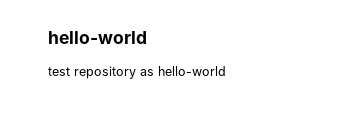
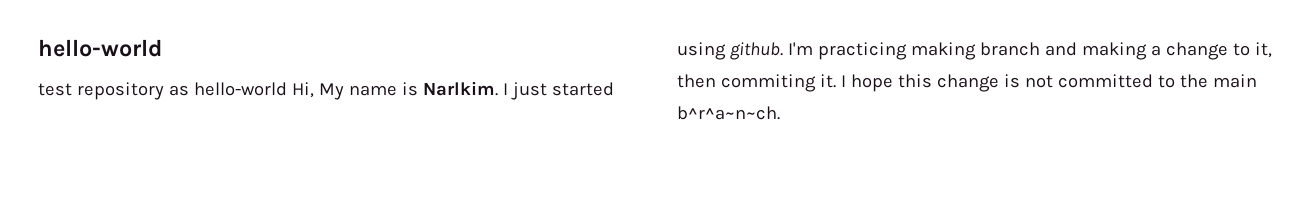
- test repository as hello-world
+ test repository as hello-world Hi, My name is Narlkim. I just started using github. I'm practicing making branch and making a change to it, then commiting it. I hope this change is not committed to the main b^r^a~n~ch.

